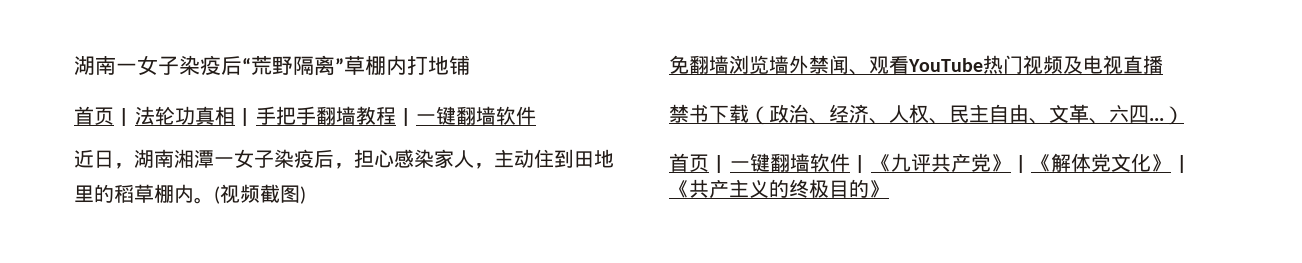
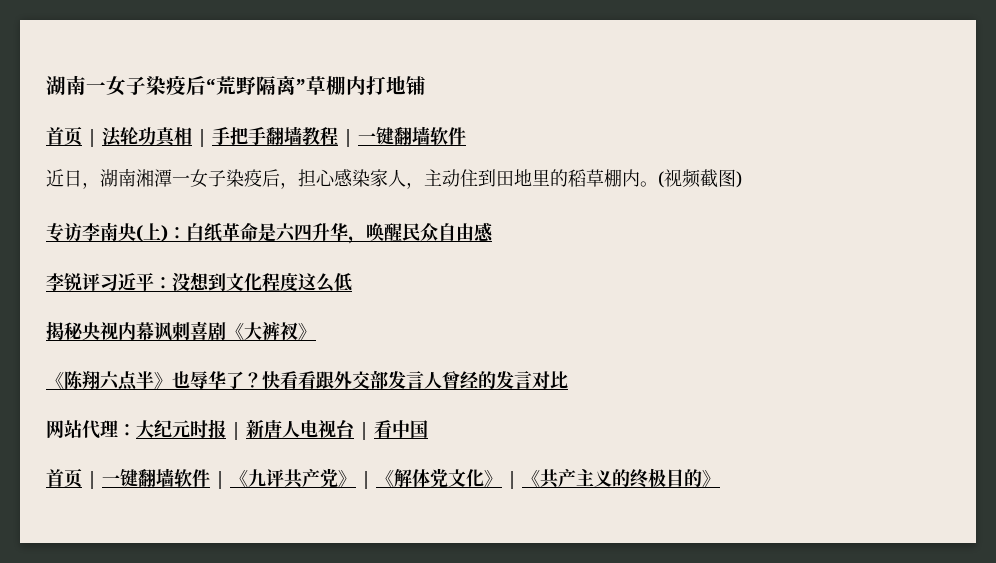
- 免翻墙浏览墙外禁闻、观看YouTube热门视频及电视直播
- 禁书下载（政治、经济、人权、民主自由、文革、六四...）
+ 专访李南央(上)：白纸革命是六四升华，唤醒民众自由感
+ 李锐评习近平：没想到文化程度这么低
+ 揭秘央视内幕讽刺喜剧《大裤衩》
+ 《陈翔六点半》也辱华了？快看看跟外交部发言人曾经的发言对比
+ 网站代理：大纪元时报 | 新唐人电视台 | 看中国

